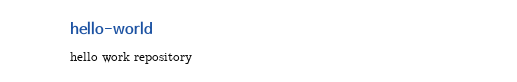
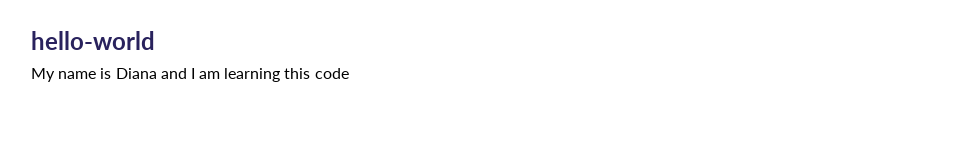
- hello work repository
+ My name is Diana and I am learning this code

